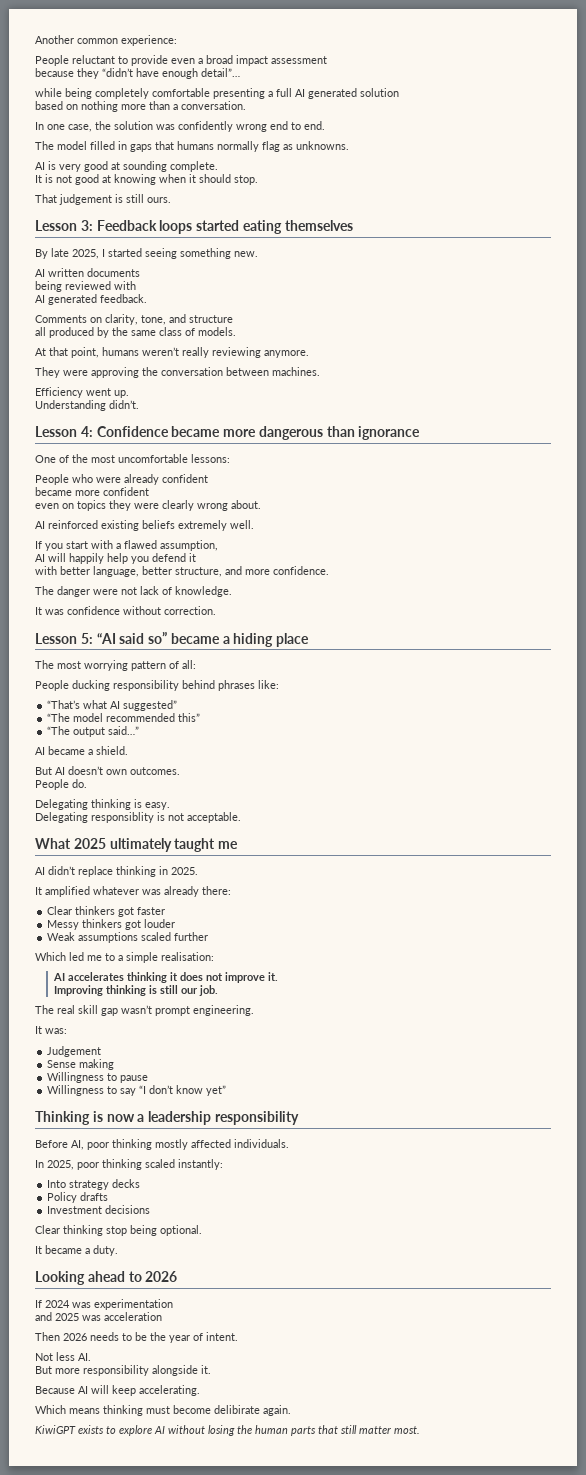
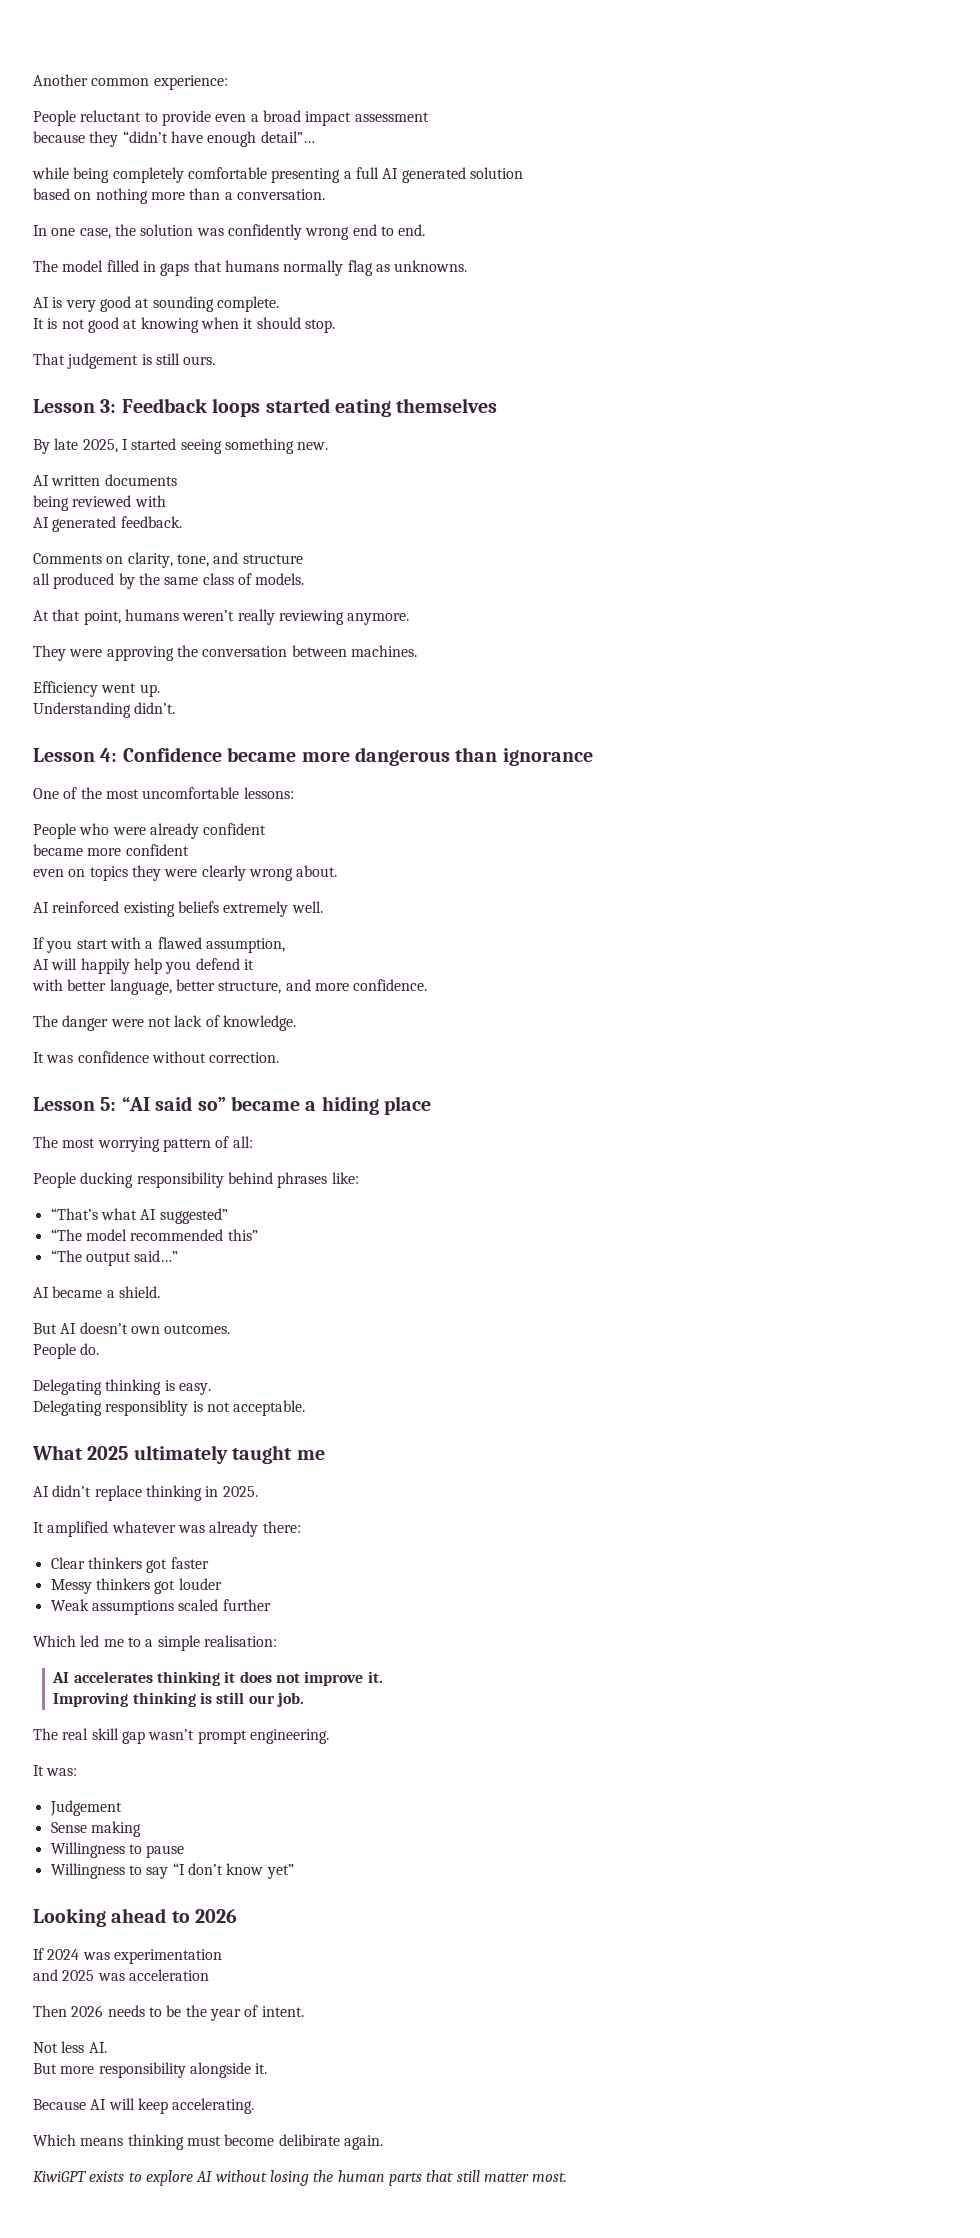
- Thinking is now a leadership responsibility
- Before AI, poor thinking mostly affected individuals.
- In 2025, poor thinking scaled instantly:
- Into strategy decks
- Policy drafts
- Investment decisions
- Clear thinking stop being optional.
- It became a duty.

